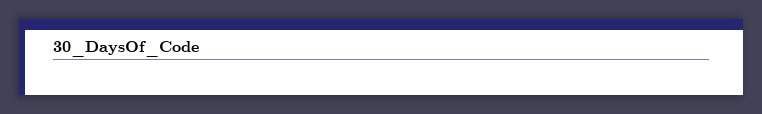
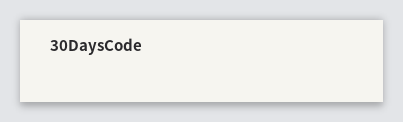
- 30_DaysOf_Code
+ 30DaysCode

